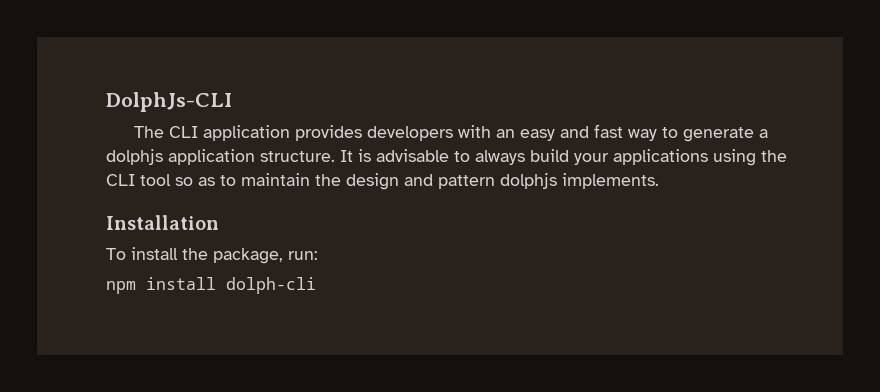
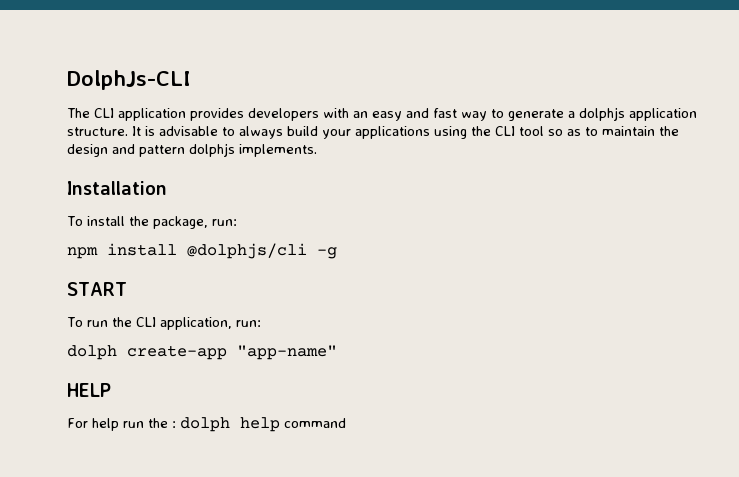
- npm install dolph-cli
+ npm install @dolphjs/cli -g
+ START
+ To run the CLI application, run:
+ dolph create-app "app-name"
+ HELP
+ For help run the : dolph help command

